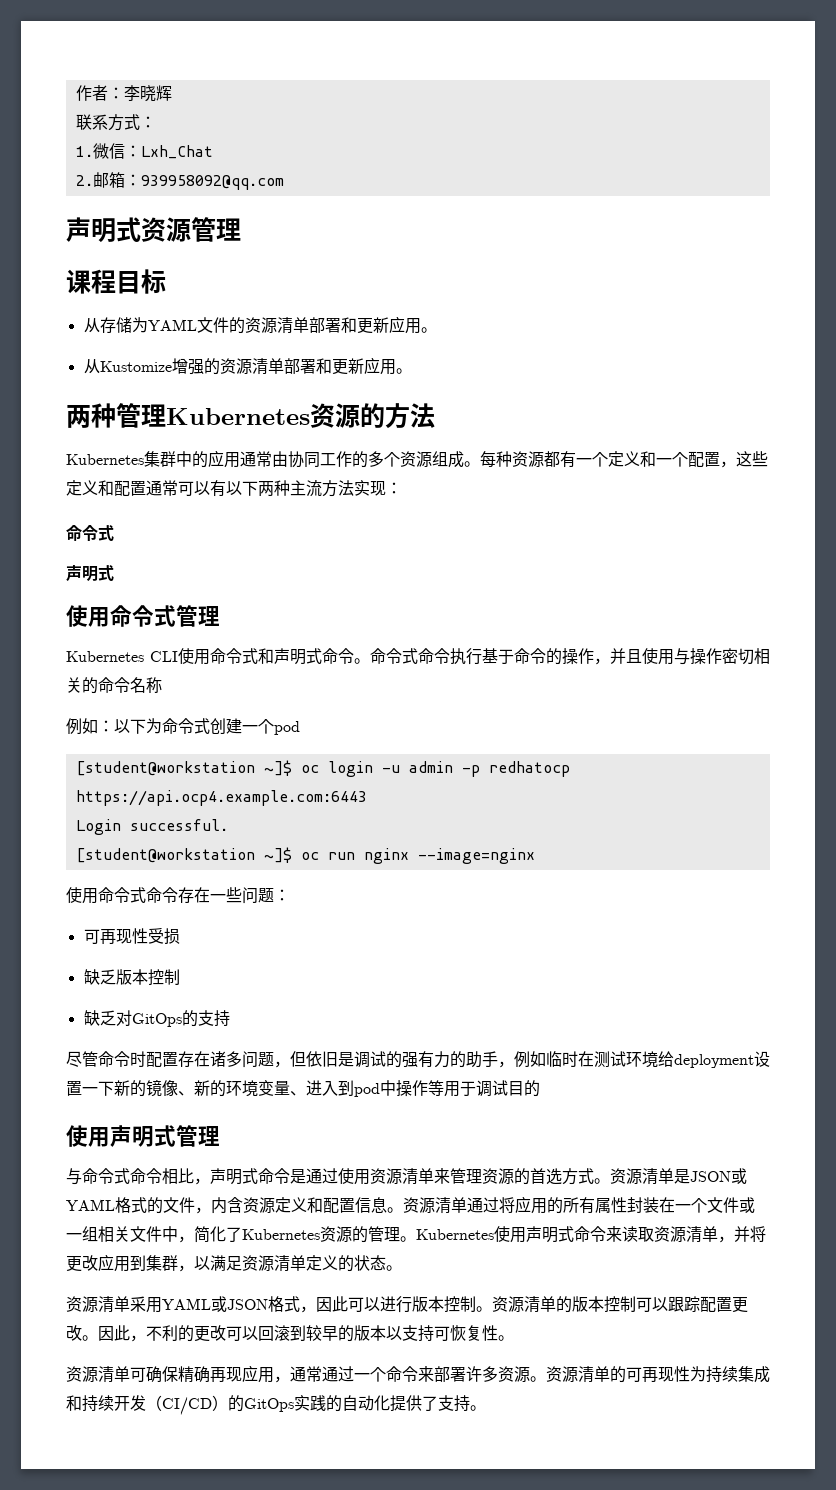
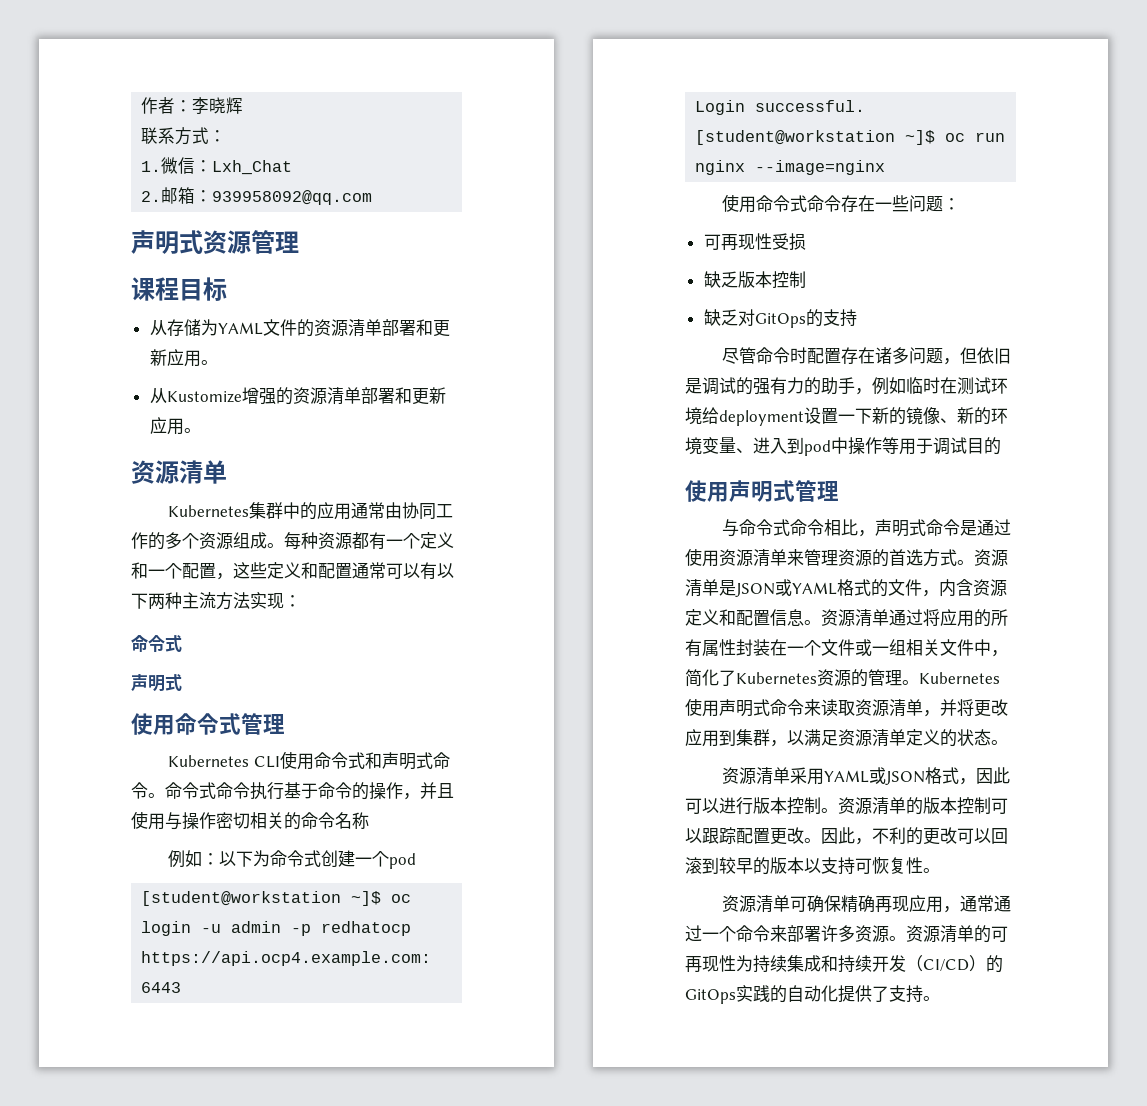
  从Kustomize增强的资源清单部署和更新应用。
- 两种管理Kubernetes资源的方法
+ 资源清单

